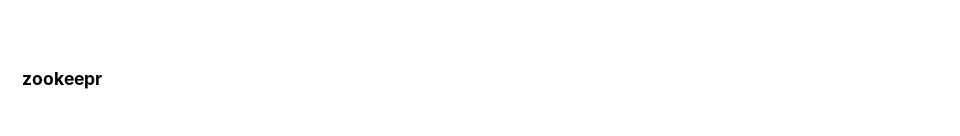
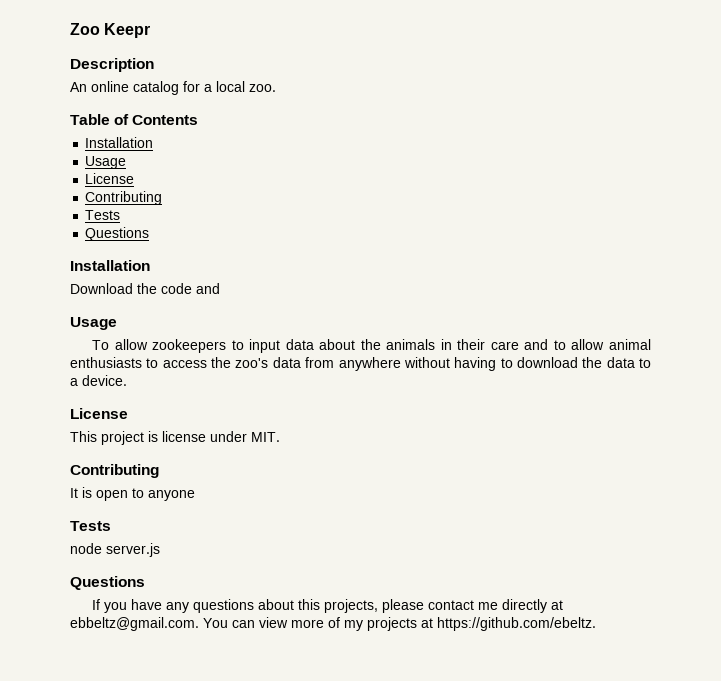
- zookeepr
+ Zoo Keepr
+ Description
+ An online catalog for a local zoo.
+ Table of Contents
+ Installation
+ Usage
+ License
+ Contributing
+ Tests
+ Questions
+ Installation
+ Download the code and
+ Usage
+ To allow zookeepers to input data about the animals in their care and to allow animal enthusiasts to access the zoo's data from anywhere without having to download the data to a device.
+ License
+ This project is license under MIT.
+ Contributing
+ It is open to anyone
+ Tests
+ node server.js
+ Questions
+ If you have any questions about this projects, please contact me directly at ebbeltz@gmail.com. You can view more of my projects at https://github.com/ebeltz.

